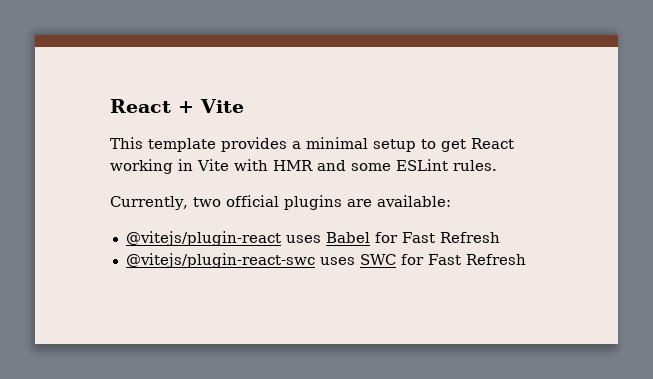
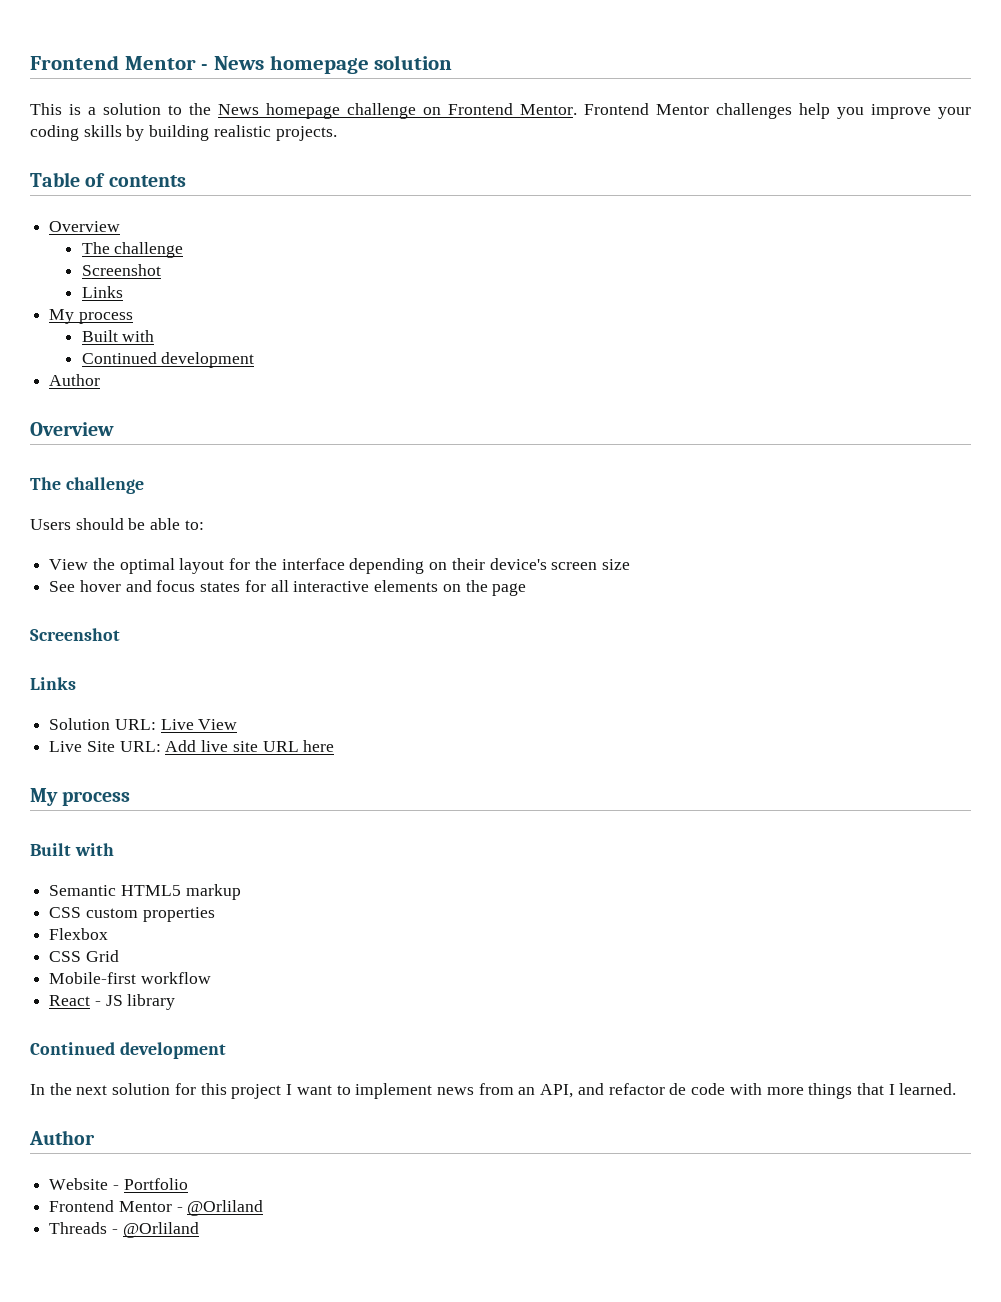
- React + Vite
- This template provides a minimal setup to get React working in Vite with HMR and some ESLint rules.
- Currently, two official plugins are available:
- @vitejs/plugin-react uses Babel for Fast Refresh
- @vitejs/plugin-react-swc uses SWC for Fast Refresh
+ Frontend Mentor - News homepage solution
+ This is a solution to the News homepage challenge on Frontend Mentor. Frontend Mentor challenges help you improve your coding skills by building realistic projects.
+ Table of contents
+ Overview
+ The challenge
+ Screenshot
+ Links
+ My process
+ Built with
+ Continued development
+ Author
+ Overview
+ The challenge
+ Users should be able to:
+ View the optimal layout for the interface depending on their device's screen size
+ See hover and focus states for all interactive elements on the page
+ Screenshot
+ Links
+ Solution URL: Live View
+ Live Site URL: Add live site URL here
+ My process
+ Built with
+ Semantic HTML5 markup
+ CSS custom properties
+ Flexbox
+ CSS Grid
+ Mobile-first workflow
+ React - JS library
+ Continued development
+ In the next solution for this project I want to implement news from an API, and refactor de code with more things that I learned.
+ Author
+ Website - Portfolio
+ Frontend Mentor - @Orliland
+ Threads - @Orliland

